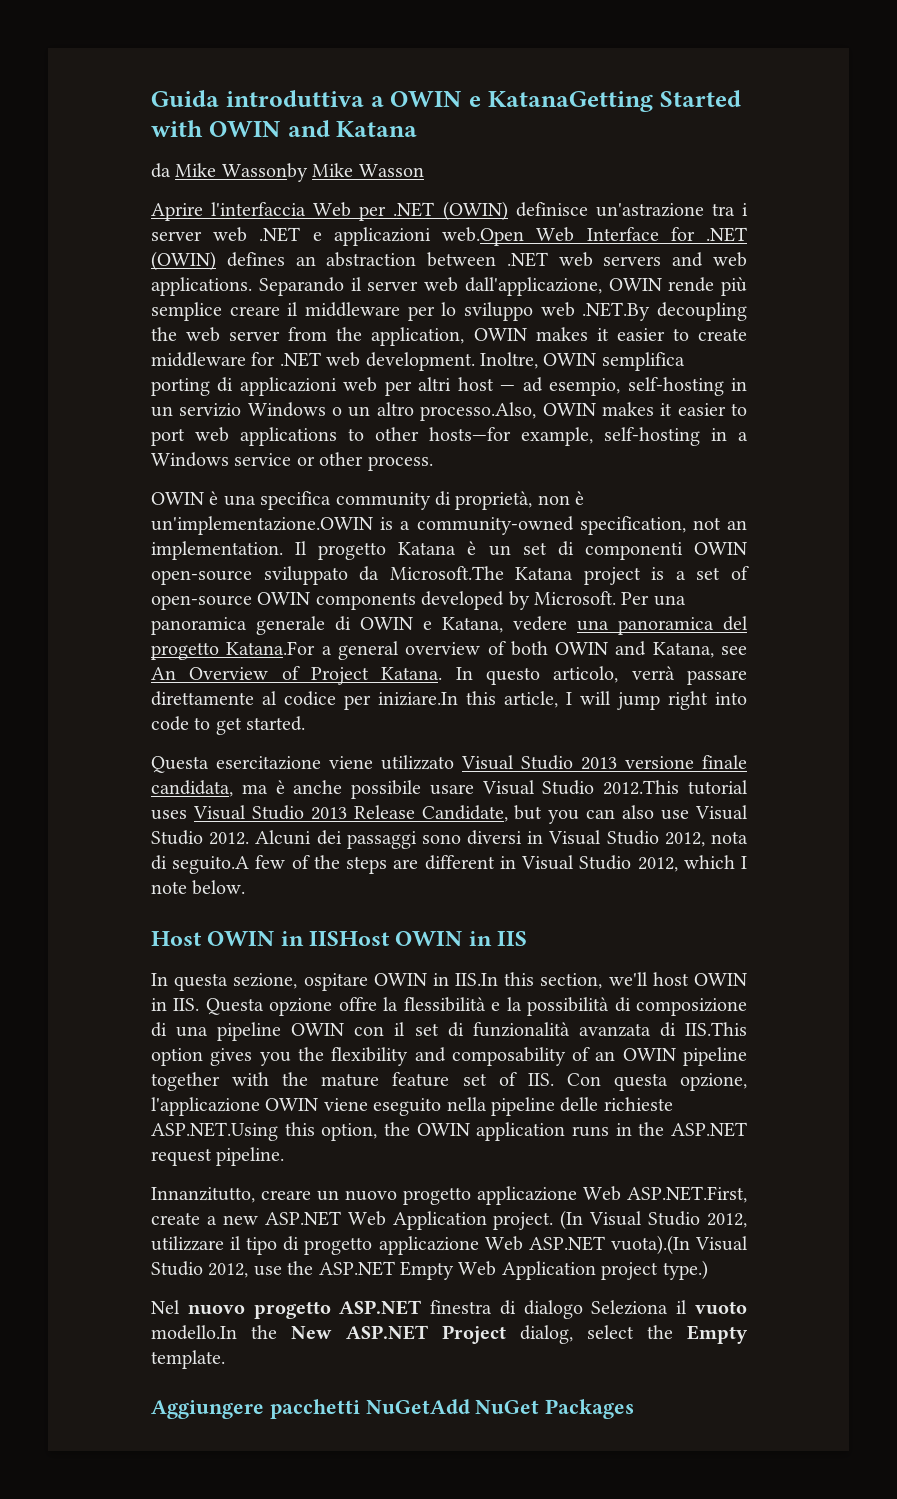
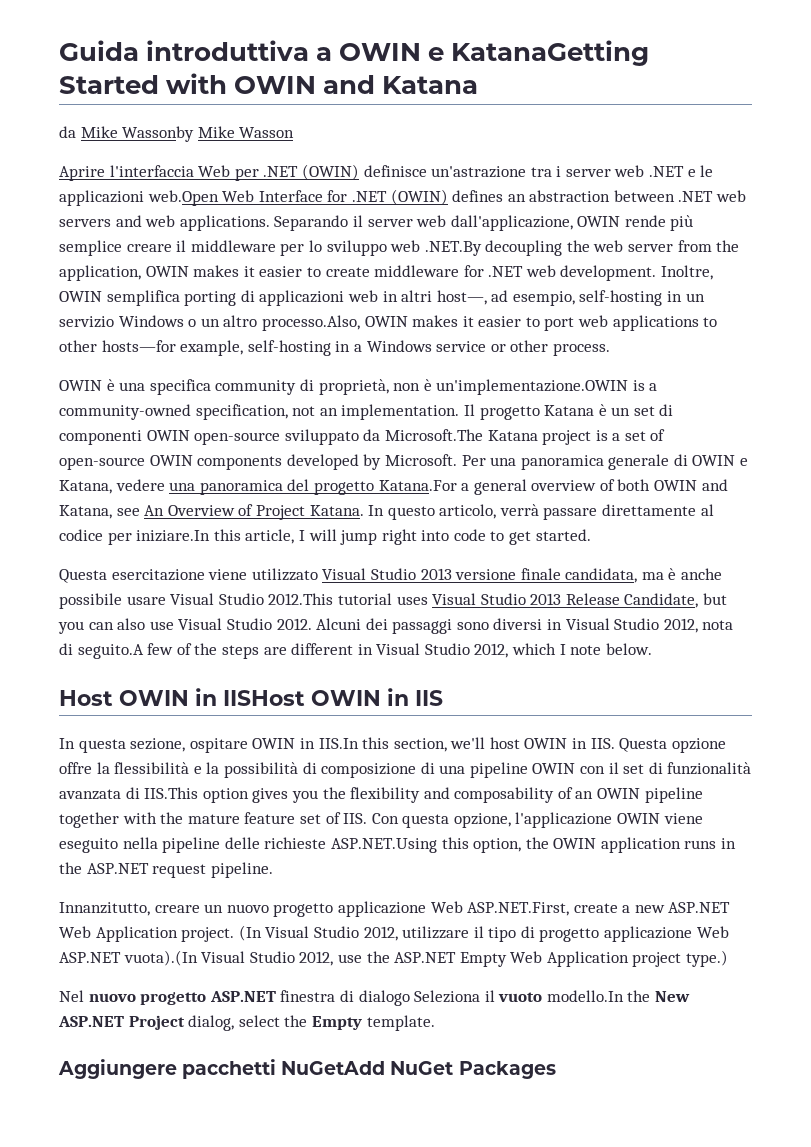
- Aprire l'interfaccia Web per .NET (OWIN) definisce un'astrazione tra i server web .NET e applicazioni web.Open Web Interface for .NET (OWIN) defines an abstraction between .NET web servers and web applications.
+ Aprire l'interfaccia Web per .NET (OWIN) definisce un'astrazione tra i server web .NET e le applicazioni web.Open Web Interface for .NET (OWIN) defines an abstraction between .NET web servers and web applications.
- Inoltre, OWIN semplifica porting di applicazioni web per altri host — ad esempio, self-hosting in un servizio Windows o un altro processo.Also, OWIN makes it easier to port web applications to other hosts—for example, self-hosting in a Windows service or other process.
+ Inoltre, OWIN semplifica porting di applicazioni web in altri host—, ad esempio, self-hosting in un servizio Windows o un altro processo.Also, OWIN makes it easier to port web applications to other hosts—for example, self-hosting in a Windows service or other process.

